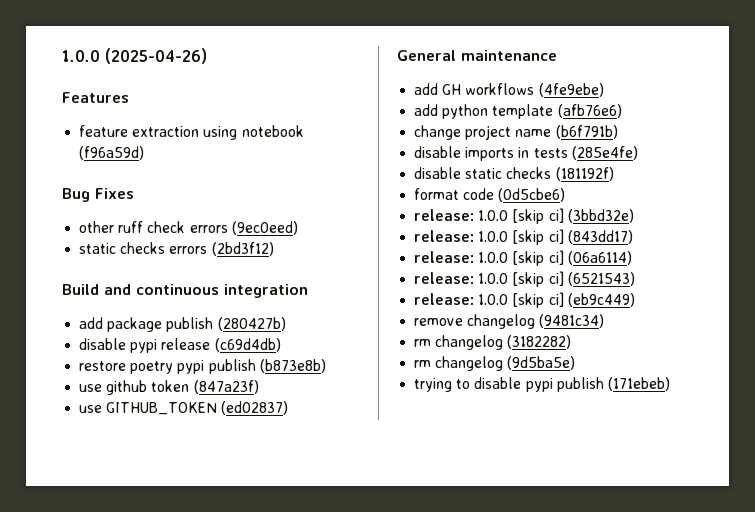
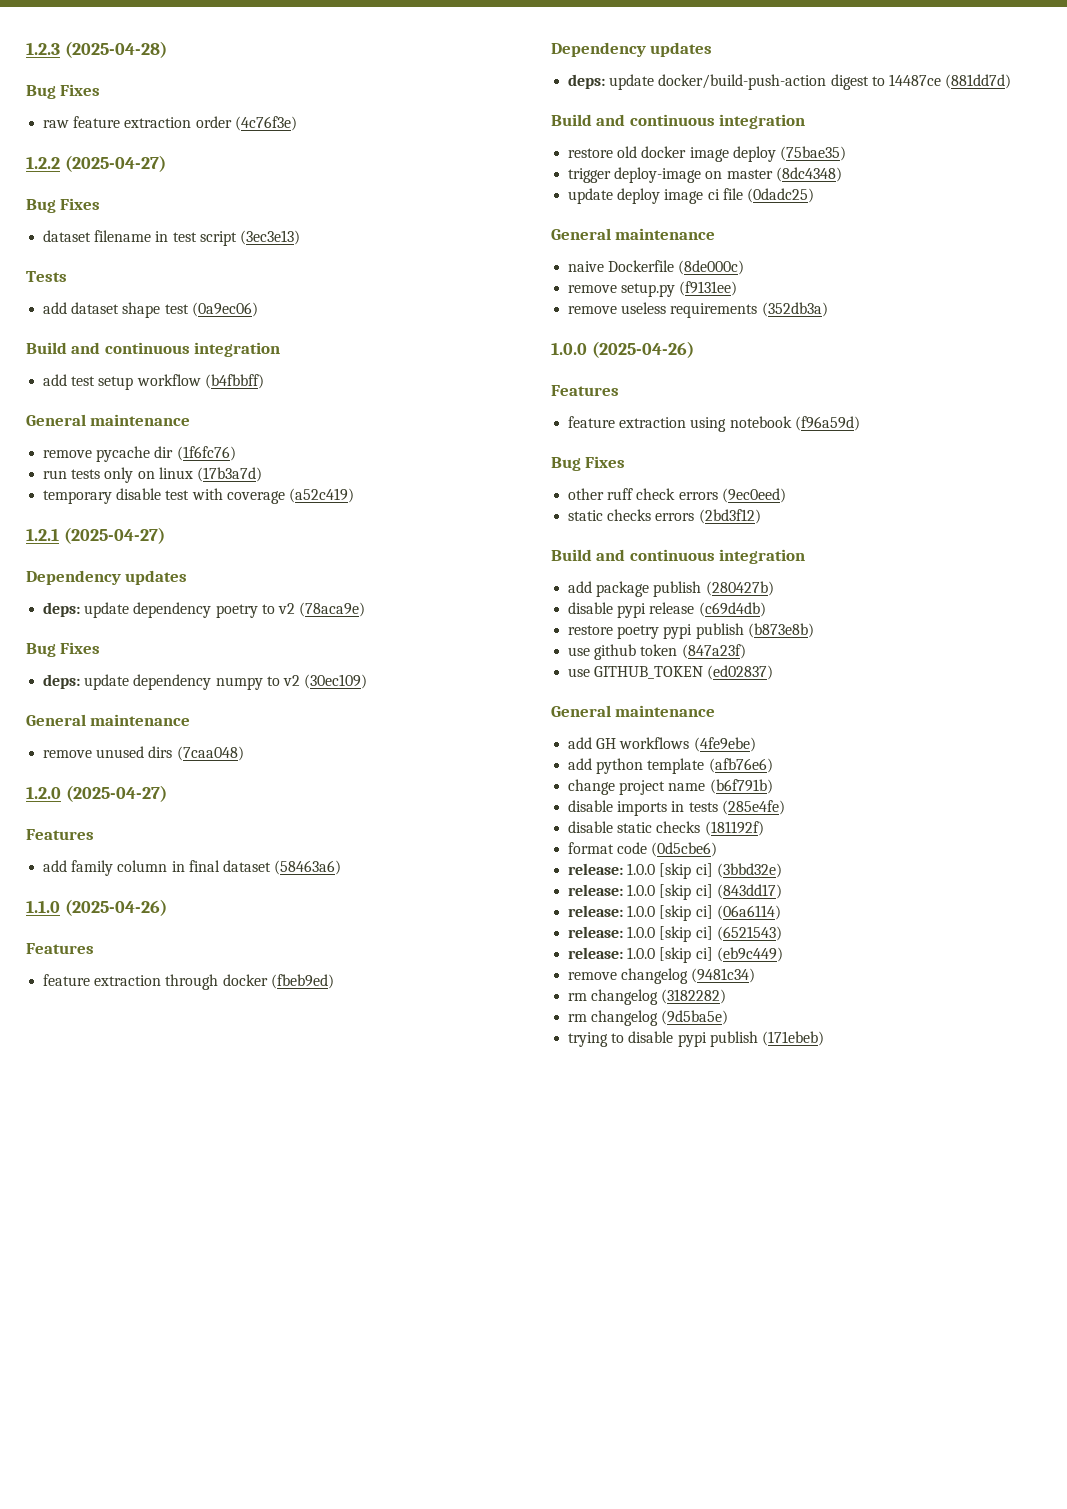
+ 1.2.3 (2025-04-28)
+ Bug Fixes
+ raw feature extraction order (4c76f3e)
+ 1.2.2 (2025-04-27)
+ Bug Fixes
+ dataset filename in test script (3ec3e13)
+ Tests
+ add dataset shape test (0a9ec06)
+ Build and continuous integration
+ add test setup workflow (b4fbbff)
+ General maintenance
+ remove pycache dir (1f6fc76)
+ run tests only on linux (17b3a7d)
+ temporary disable test with coverage (a52c419)
+ 1.2.1 (2025-04-27)
+ Dependency updates
+ deps: update dependency poetry to v2 (78aca9e)
+ Bug Fixes
+ deps: update dependency numpy to v2 (30ec109)
+ General maintenance
+ remove unused dirs (7caa048)
+ 1.2.0 (2025-04-27)
+ Features
+ add family column in final dataset (58463a6)
+ 1.1.0 (2025-04-26)
+ Features
+ feature extraction through docker (fbeb9ed)
+ Dependency updates
+ deps: update docker/build-push-action digest to 14487ce (881dd7d)
+ Build and continuous integration
+ restore old docker image deploy (75bae35)
+ trigger deploy-image on master (8dc4348)
+ update deploy image ci file (0dadc25)
+ General maintenance
+ naive Dockerfile (8de000c)
+ remove setup.py (f9131ee)
+ remove useless requirements (352db3a)

